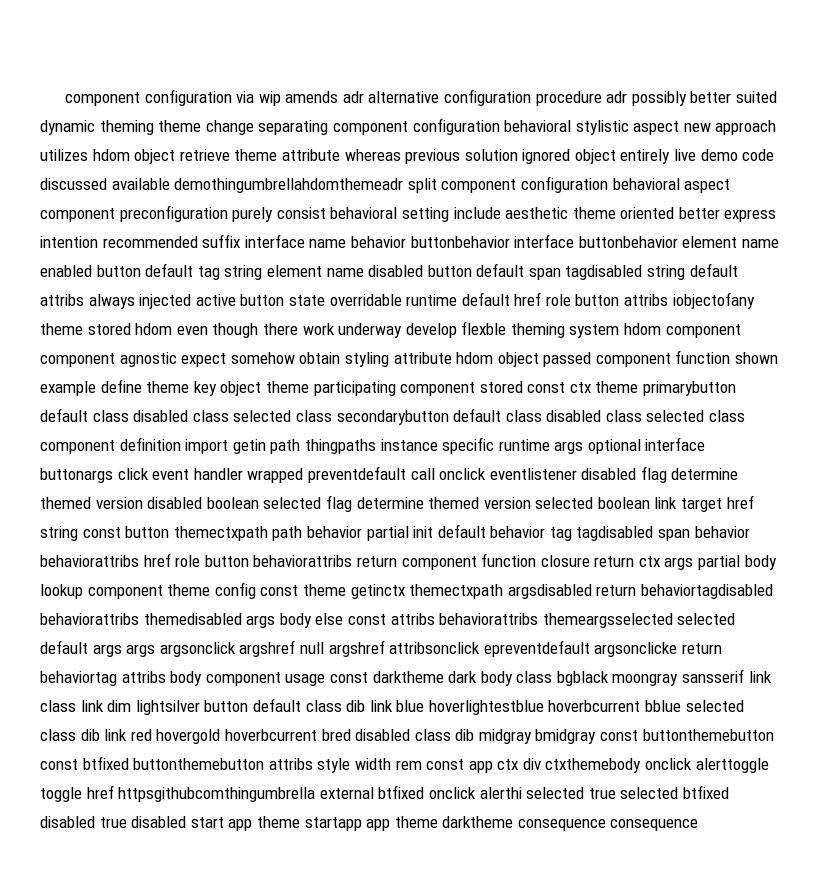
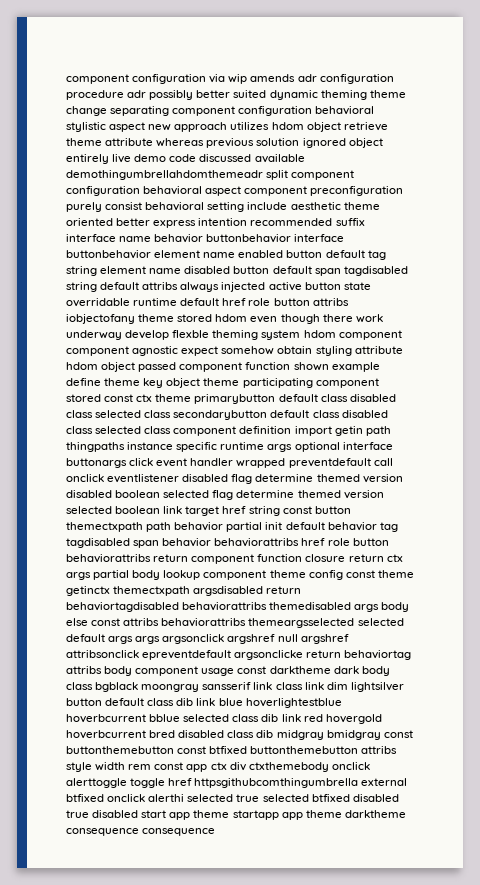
- component configuration via wip amends adr alternative configuration procedure adr possibly better suited dynamic theming theme change separating component configuration behavioral stylistic aspect new approach utilizes hdom object retrieve theme attribute whereas previous solution ignored object entirely live demo code discussed available demothingumbrellahdomthemeadr split component configuration behavioral aspect component preconfiguration purely consist behavioral setting include aesthetic theme oriented better express intention recommended suffix interface name behavior buttonbehavior interface buttonbehavior element name enabled button default tag string element name disabled button default span tagdisabled string default attribs always injected active button state overridable runtime default href role button attribs iobjectofany theme stored hdom even though there work underway develop flexble theming system hdom component component agnostic expect somehow obtain styling attribute hdom object passed component function shown example define theme key object theme participating component stored const ctx theme primarybutton default class disabled class selected class secondarybutton default class disabled class selected class component definition import getin path thingpaths instance specific runtime args optional interface buttonargs click event handler wrapped preventdefault call onclick eventlistener disabled flag determine themed version disabled boolean selected flag determine themed version selected boolean link target href string const button themectxpath path behavior partial init default behavior tag tagdisabled span behavior behaviorattribs href role button behaviorattribs return component function closure return ctx args partial body lookup component theme config const theme getinctx themectxpath argsdisabled return behaviortagdisabled behaviorattribs themedisabled args body else const attribs behaviorattribs themeargsselected selected default args args argsonclick argshref null argshref attribsonclick epreventdefault argsonclicke return behaviortag attribs body component usage const darktheme dark body class bgblack moongray sansserif link class link dim lightsilver button default class dib link blue hoverlightestblue hoverbcurrent bblue selected class dib link red hovergold hoverbcurrent bred disabled class dib midgray bmidgray const buttonthemebutton const btfixed buttonthemebutton attribs style width rem const app ctx div ctxthemebody onclick alerttoggle toggle href httpsgithubcomthingumbrella external btfixed onclick alerthi selected true selected btfixed disabled true disabled start app theme startapp app theme darktheme consequence consequence
+ component configuration via wip amends adr configuration procedure adr possibly better suited dynamic theming theme change separating component configuration behavioral stylistic aspect new approach utilizes hdom object retrieve theme attribute whereas previous solution ignored object entirely live demo code discussed available demothingumbrellahdomthemeadr split component configuration behavioral aspect component preconfiguration purely consist behavioral setting include aesthetic theme oriented better express intention recommended suffix interface name behavior buttonbehavior interface buttonbehavior element name enabled button default tag string element name disabled button default span tagdisabled string default attribs always injected active button state overridable runtime default href role button attribs iobjectofany theme stored hdom even though there work underway develop flexble theming system hdom component component agnostic expect somehow obtain styling attribute hdom object passed component function shown example define theme key object theme participating component stored const ctx theme primarybutton default class disabled class selected class secondarybutton default class disabled class selected class component definition import getin path thingpaths instance specific runtime args optional interface buttonargs click event handler wrapped preventdefault call onclick eventlistener disabled flag determine themed version disabled boolean selected flag determine themed version selected boolean link target href string const button themectxpath path behavior partial init default behavior tag tagdisabled span behavior behaviorattribs href role button behaviorattribs return component function closure return ctx args partial body lookup component theme config const theme getinctx themectxpath argsdisabled return behaviortagdisabled behaviorattribs themedisabled args body else const attribs behaviorattribs themeargsselected selected default args args argsonclick argshref null argshref attribsonclick epreventdefault argsonclicke return behaviortag attribs body component usage const darktheme dark body class bgblack moongray sansserif link class link dim lightsilver button default class dib link blue hoverlightestblue hoverbcurrent bblue selected class dib link red hovergold hoverbcurrent bred disabled class dib midgray bmidgray const buttonthemebutton const btfixed buttonthemebutton attribs style width rem const app ctx div ctxthemebody onclick alerttoggle toggle href httpsgithubcomthingumbrella external btfixed onclick alerthi selected true selected btfixed disabled true disabled start app theme startapp app theme darktheme consequence consequence

